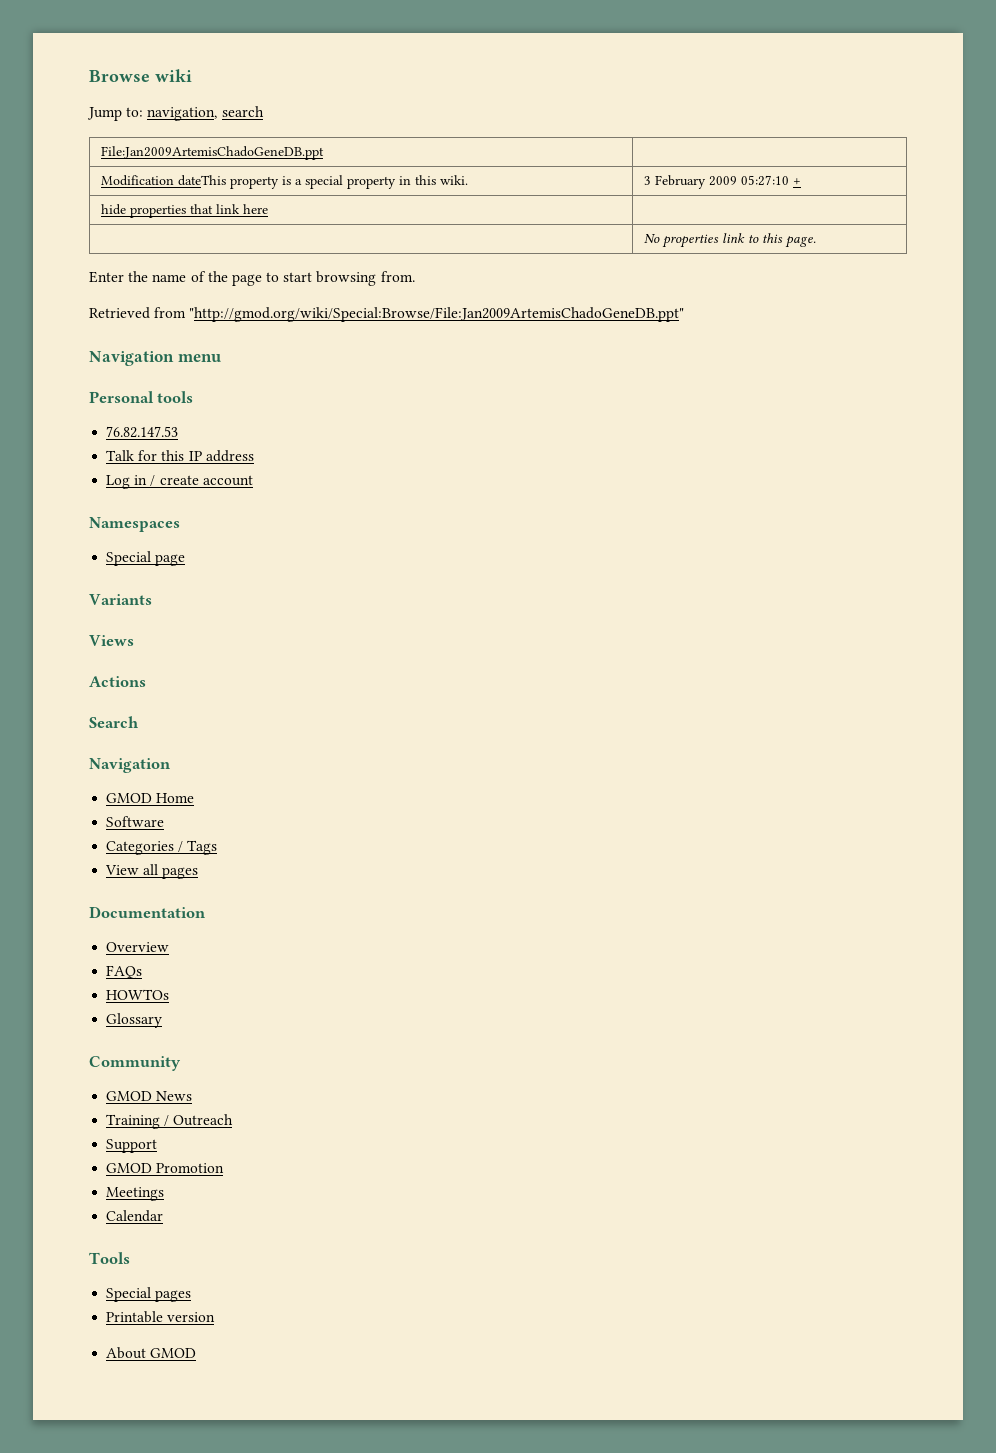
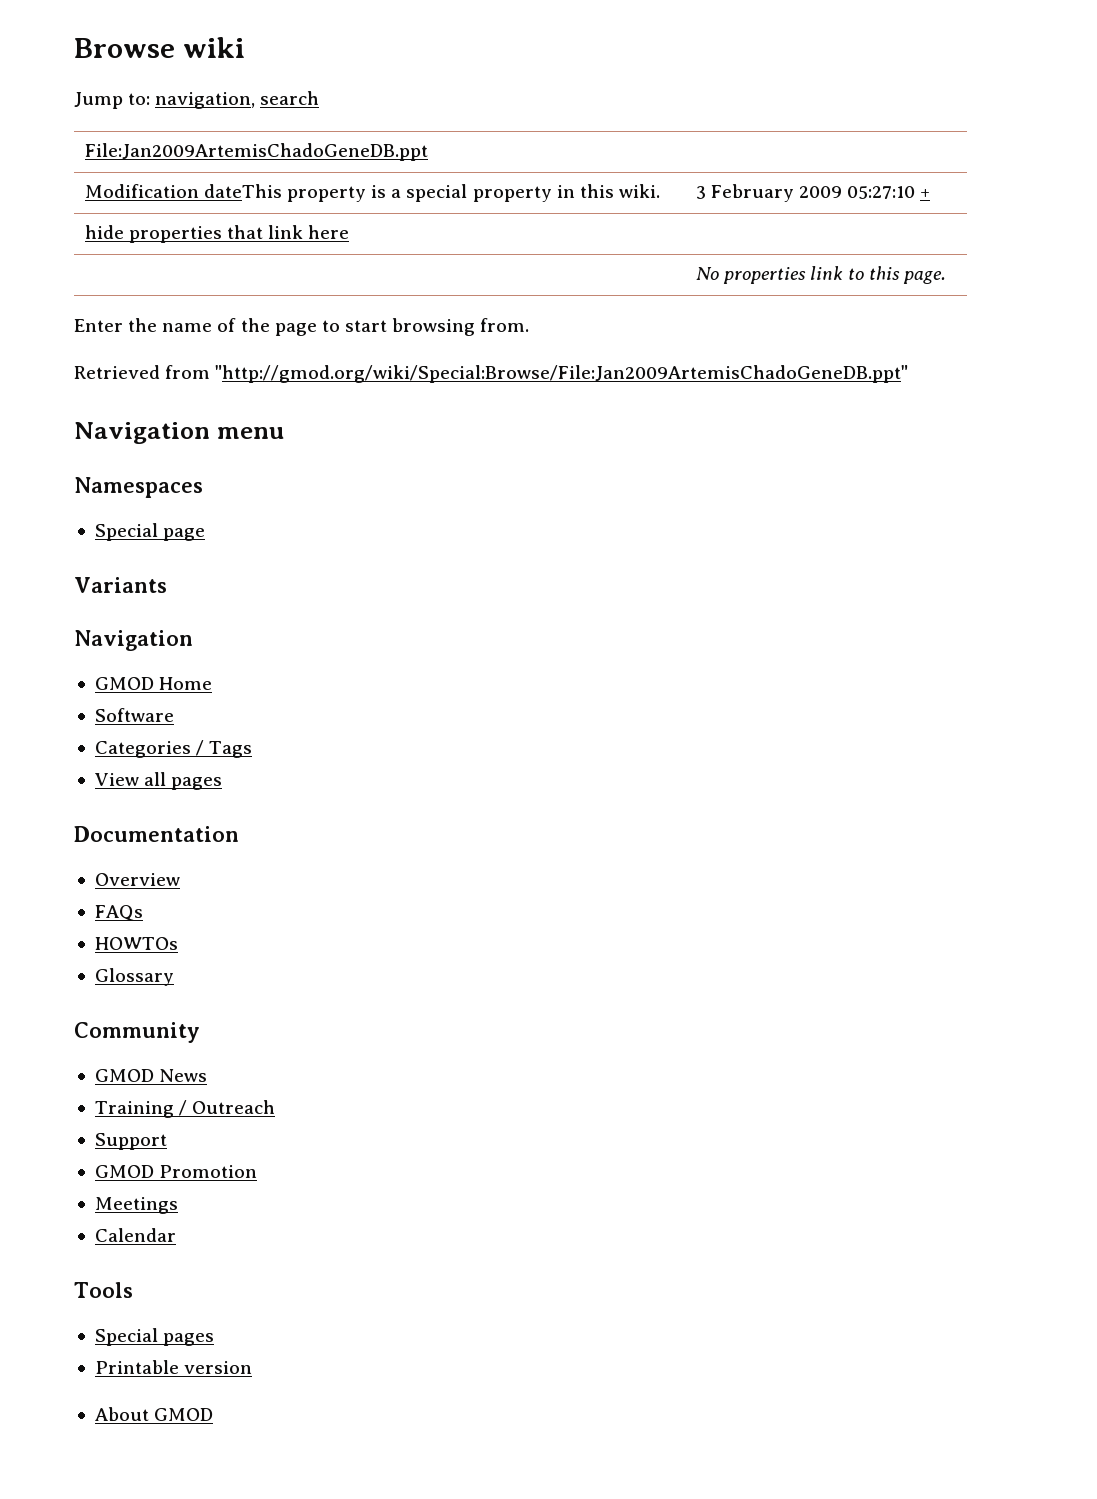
- Personal tools
- 76.82.147.53
- Talk for this IP address
- Log in / create account
- Views
- Actions
- Search

